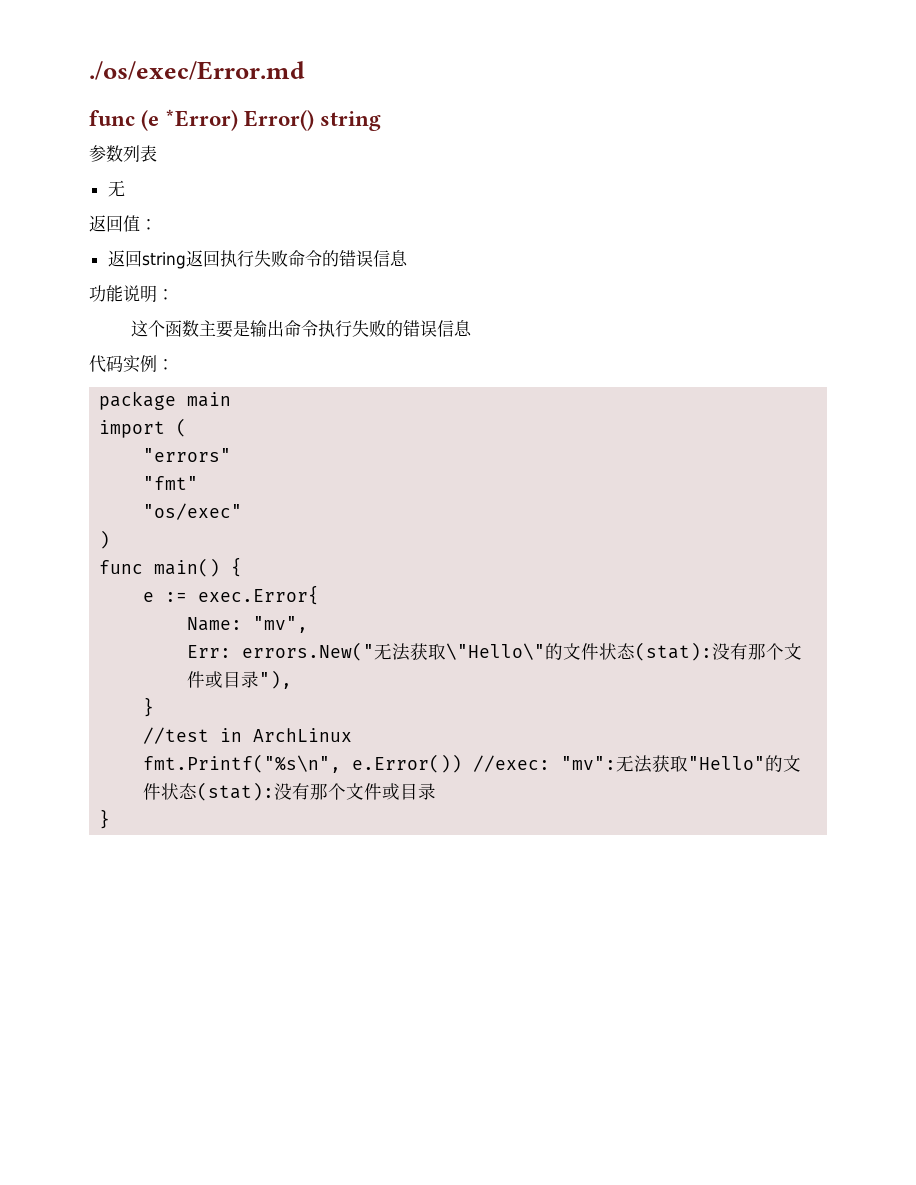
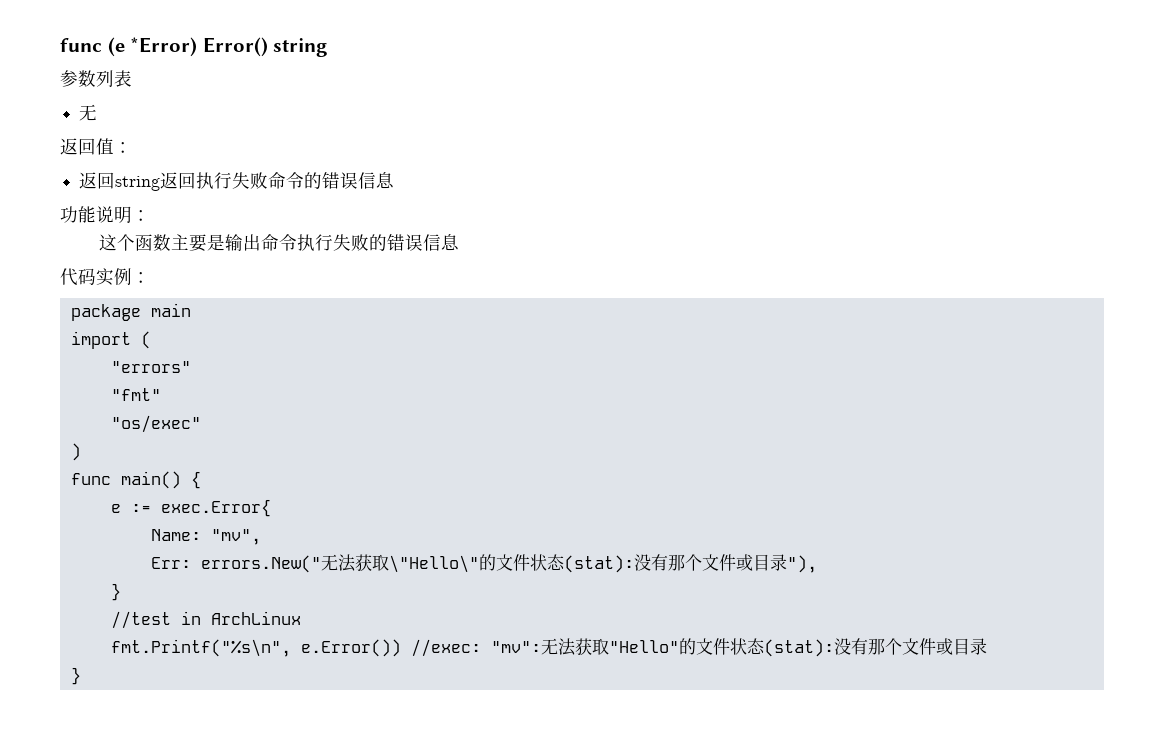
- ./os/exec/Error.md

